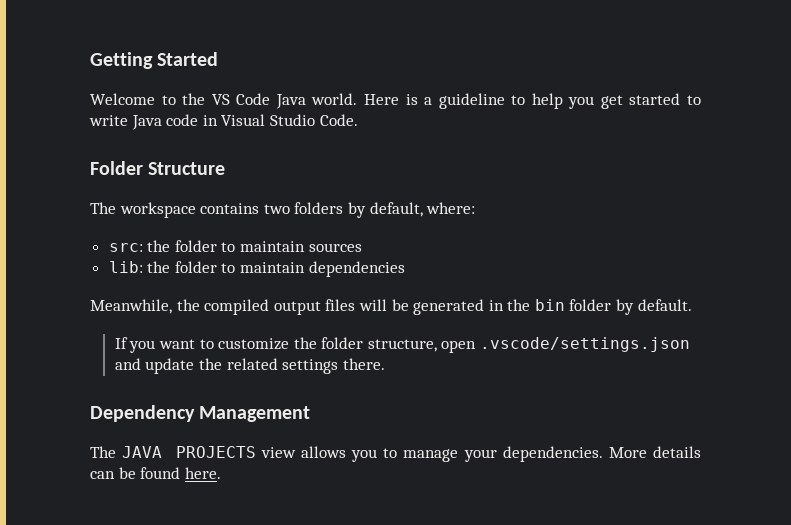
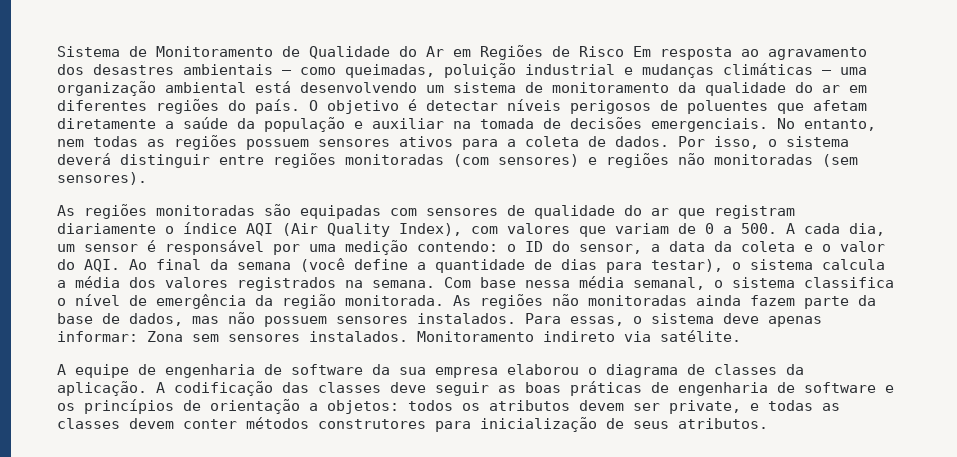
- Getting Started
- Welcome to the VS Code Java world. Here is a guideline to help you get started to write Java code in Visual Studio Code.
- Folder Structure
- The workspace contains two folders by default, where:
- src: the folder to maintain sources
- lib: the folder to maintain dependencies
- Meanwhile, the compiled output files will be generated in the bin folder by default.
- If you want to customize the folder structure, open .vscode/settings.json and update the related settings there.
- Dependency Management
- The JAVA PROJECTS view allows you to manage your dependencies. More details can be found here.
+ Sistema de Monitoramento de Qualidade do Ar em Regiões de Risco Em resposta ao agravamento dos desastres ambientais — como queimadas, poluição industrial e mudanças climáticas — uma organização ambiental está desenvolvendo um sistema de monitoramento da qualidade do ar em diferentes regiões do país. O objetivo é detectar níveis perigosos de poluentes que afetam diretamente a saúde da população e auxiliar na tomada de decisões emergenciais. No entanto, nem todas as regiões possuem sensores ativos para a coleta de dados. Por isso, o sistema deverá distinguir entre regiões monitoradas (com sensores) e regiões não monitoradas (sem sensores).
+ As regiões monitoradas são equipadas com sensores de qualidade do ar que registram diariamente o índice AQI (Air Quality Index), com valores que variam de 0 a 500. A cada dia, um sensor é responsável por uma medição contendo: o ID do sensor, a data da coleta e o valor do AQI. Ao final da semana (você define a quantidade de dias para testar), o sistema calcula a média dos valores registrados na semana. Com base nessa média semanal, o sistema classifica o nível de emergência da região monitorada. As regiões não monitoradas ainda fazem parte da base de dados, mas não possuem sensores instalados. Para essas, o sistema deve apenas informar: Zona sem sensores instalados. Monitoramento indireto via satélite.
+ A equipe de engenharia de software da sua empresa elaborou o diagrama de classes da aplicação. A codificação das classes deve seguir as boas práticas de engenharia de software e os princípios de orientação a objetos: todos os atributos devem ser private, e todas as classes devem conter métodos construtores para inicialização de seus atributos.

